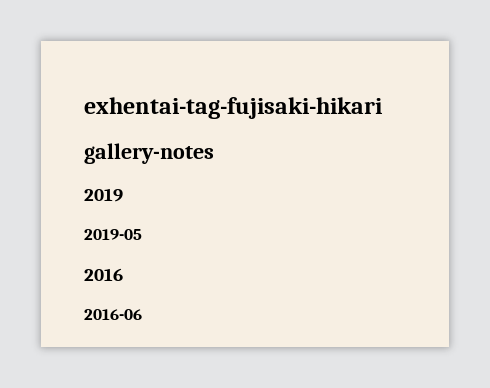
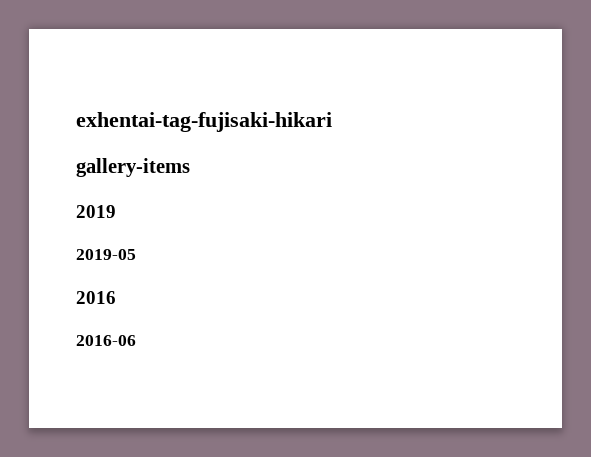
- gallery-notes
+ gallery-items

